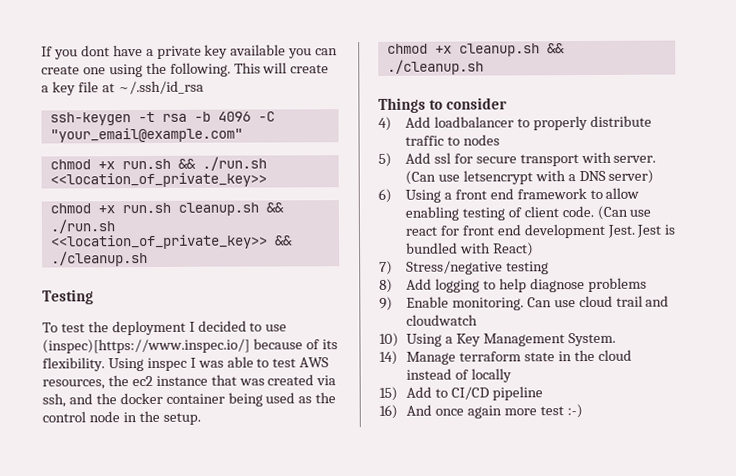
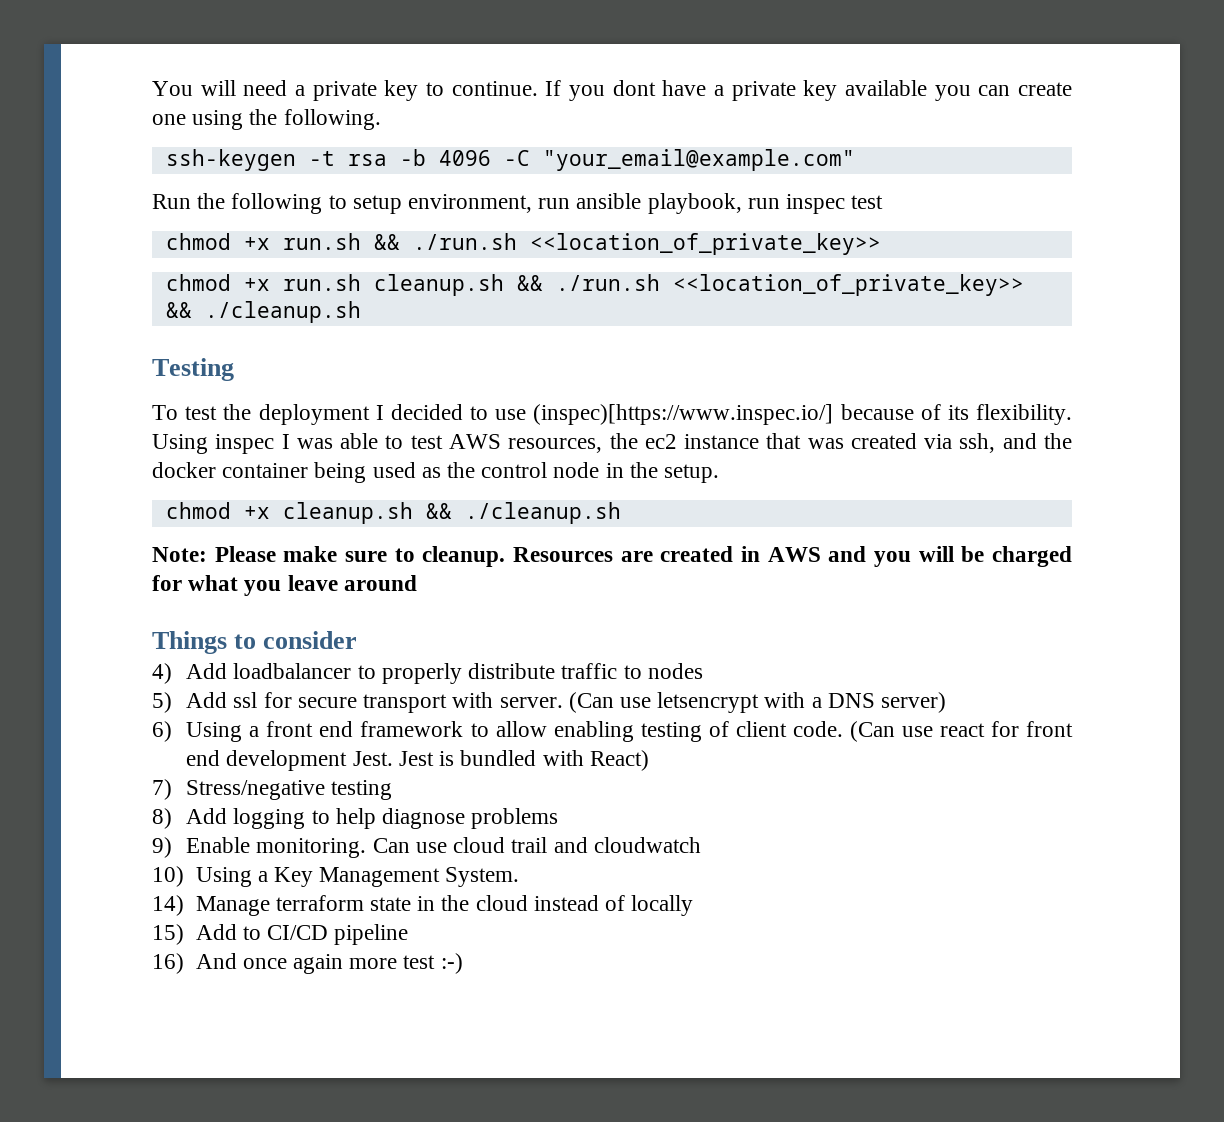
+ You will need a private key to continue.
- This will create a key file at ~/.ssh/id_rsa
+ Run the following to setup environment, run ansible playbook, run inspec test
+ Note: Please make sure to cleanup. Resources are created in AWS and you will be charged for what you leave around

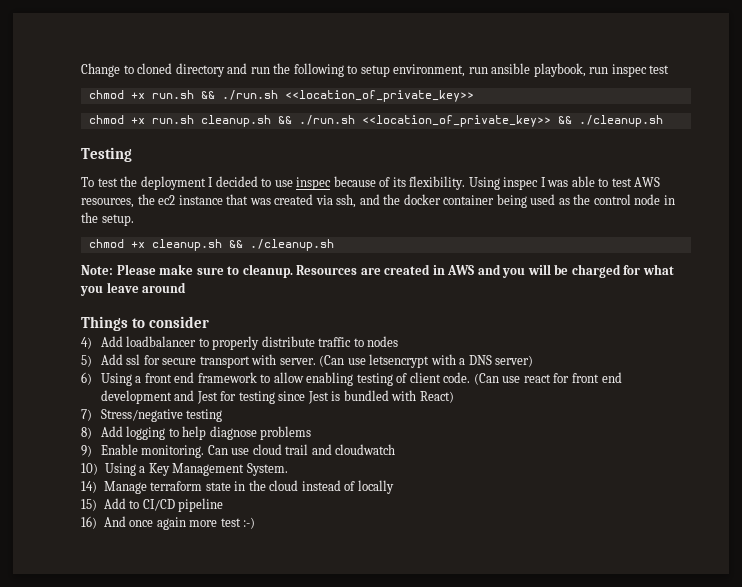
- You will need a private key to continue. If you dont have a private key available you can create one using the following.
- ssh-keygen -t rsa -b 4096 -C "your_email@example.com"
- Run the following to setup environment, run ansible playbook, run inspec test
+ Change to cloned directory and run the following to setup environment, run ansible playbook, run inspec test
- To test the deployment I decided to use (inspec)[https://www.inspec.io/] because of its flexibility.
+ To test the deployment I decided to use inspec because of its flexibility.
- (Can use react for front end development Jest. Jest is bundled with React)
+ (Can use react for front end development and Jest for testing since Jest is bundled with React)

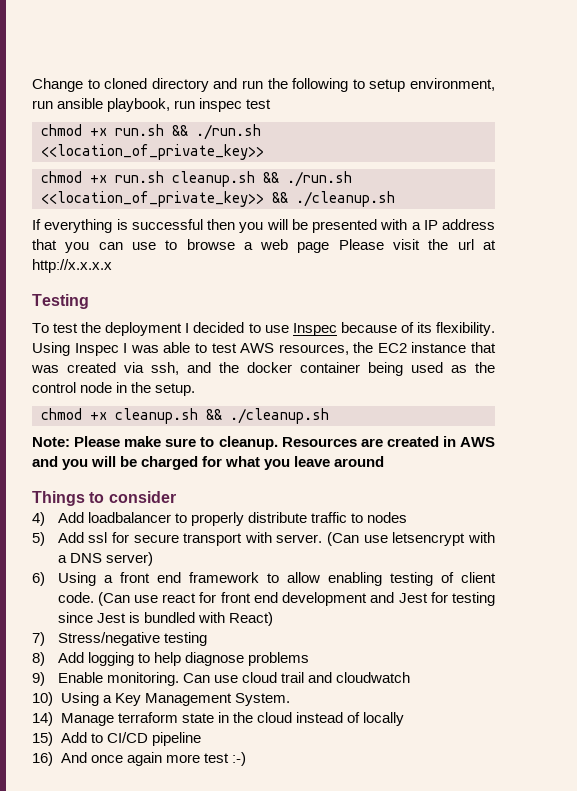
+ If everything is successful then you will be presented with a IP address that you can use to browse a web page Please visit the url at http://x.x.x.x
- To test the deployment I decided to use inspec because of its flexibility.
+ To test the deployment I decided to use Inspec because of its flexibility.
- Using inspec I was able to test AWS resources, the ec2 instance that was created via ssh, and the docker container being used as the control node in the setup.
+ Using Inspec I was able to test AWS resources, the EC2 instance that was created via ssh, and the docker container being used as the control node in the setup.

